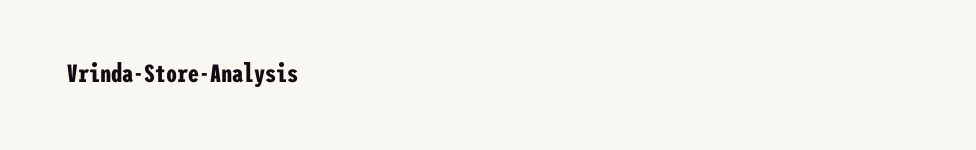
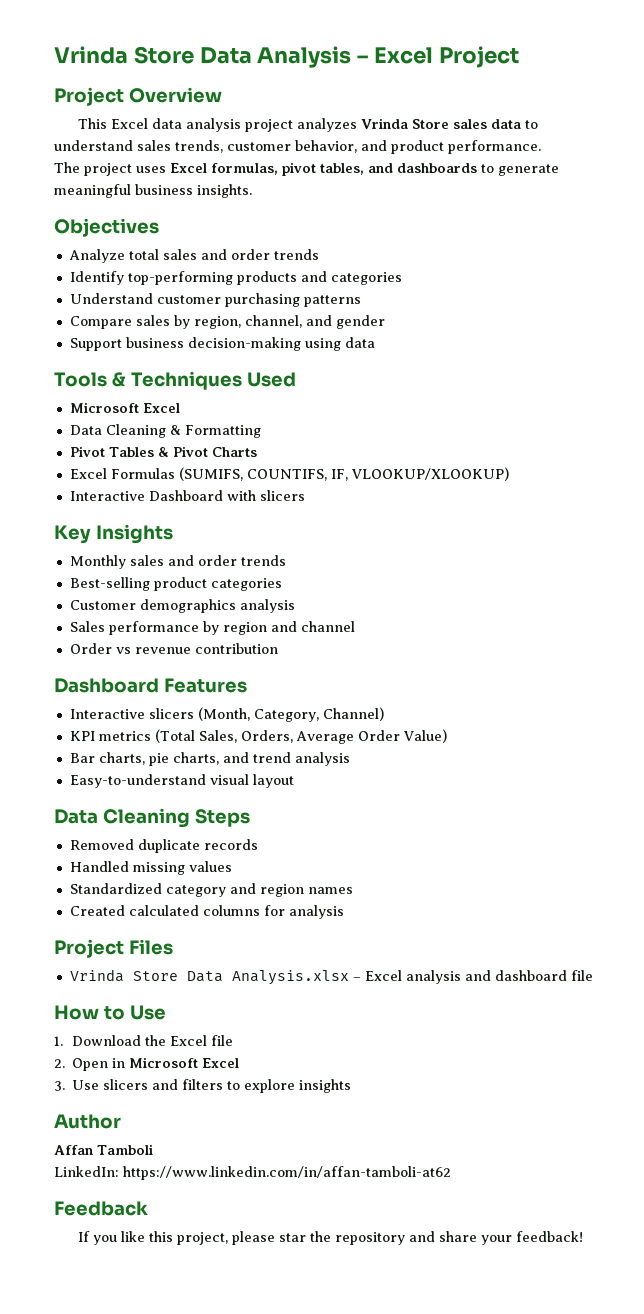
- Vrinda-Store-Analysis
+ Vrinda Store Data Analysis – Excel Project
+ Project Overview
+ This Excel data analysis project analyzes Vrinda Store sales data to understand sales trends, customer behavior, and product performance.
+ The project uses Excel formulas, pivot tables, and dashboards to generate meaningful business insights.
+ Objectives
+ Analyze total sales and order trends
+ Identify top-performing products and categories
+ Understand customer purchasing patterns
+ Compare sales by region, channel, and gender
+ Support business decision-making using data
+ Tools & Techniques Used
+ Microsoft Excel
+ Data Cleaning & Formatting
+ Pivot Tables & Pivot Charts
+ Excel Formulas (SUMIFS, COUNTIFS, IF, VLOOKUP/XLOOKUP)
+ Interactive Dashboard with slicers
+ Key Insights
+ Monthly sales and order trends
+ Best-selling product categories
+ Customer demographics analysis
+ Sales performance by region and channel
+ Order vs revenue contribution
+ Dashboard Features
+ Interactive slicers (Month, Category, Channel)
+ KPI metrics (Total Sales, Orders, Average Order Value)
+ Bar charts, pie charts, and trend analysis
+ Easy-to-understand visual layout
+ Data Cleaning Steps
+ Removed duplicate records
+ Handled missing values
+ Standardized category and region names
+ Created calculated columns for analysis
+ Project Files
+ Vrinda Store Data Analysis.xlsx – Excel analysis and dashboard file
+ How to Use
+ 1. Download the Excel file
+ 2. Open in Microsoft Excel
+ 3. Use slicers and filters to explore insights
+ Author
+ Affan Tamboli
+ LinkedIn: https://www.linkedin.com/in/affan-tamboli-at62
+ Feedback
+ If you like this project, please star the repository and share your feedback!

